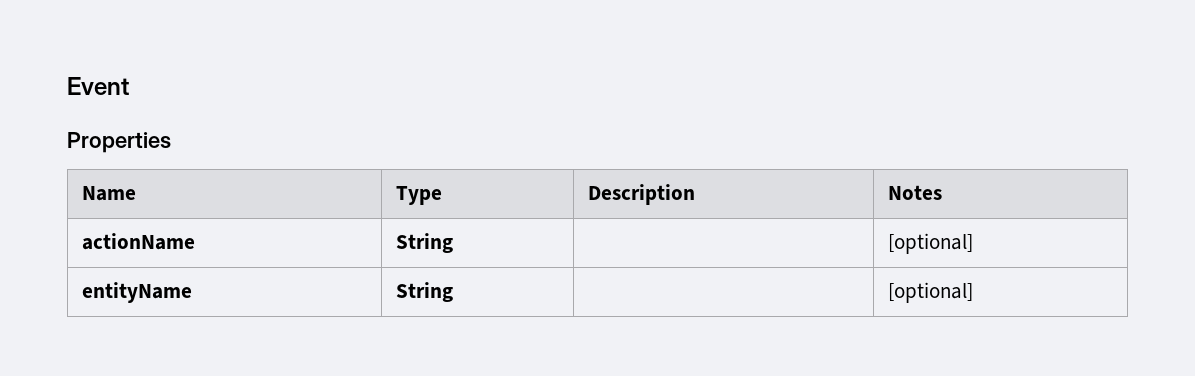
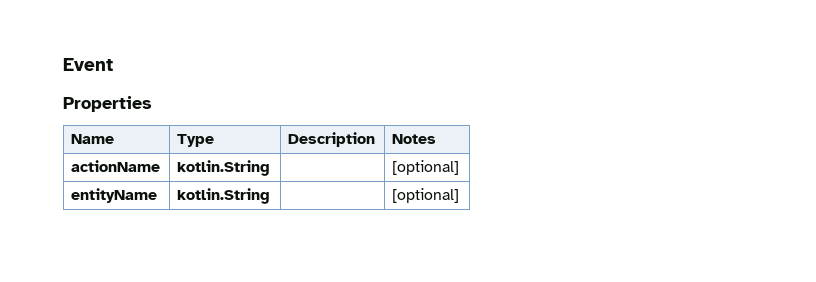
- actionName | String | | [optional]
+ actionName | kotlin.String | | [optional]
- entityName | String | | [optional]
+ entityName | kotlin.String | | [optional]

